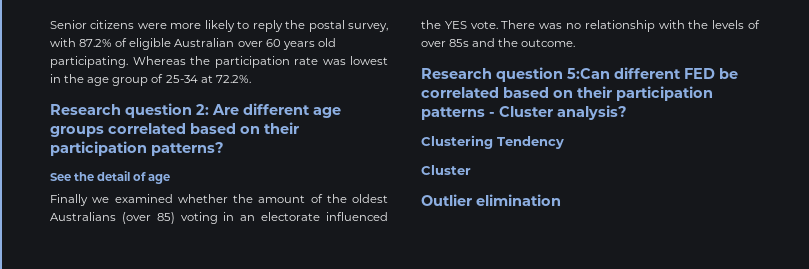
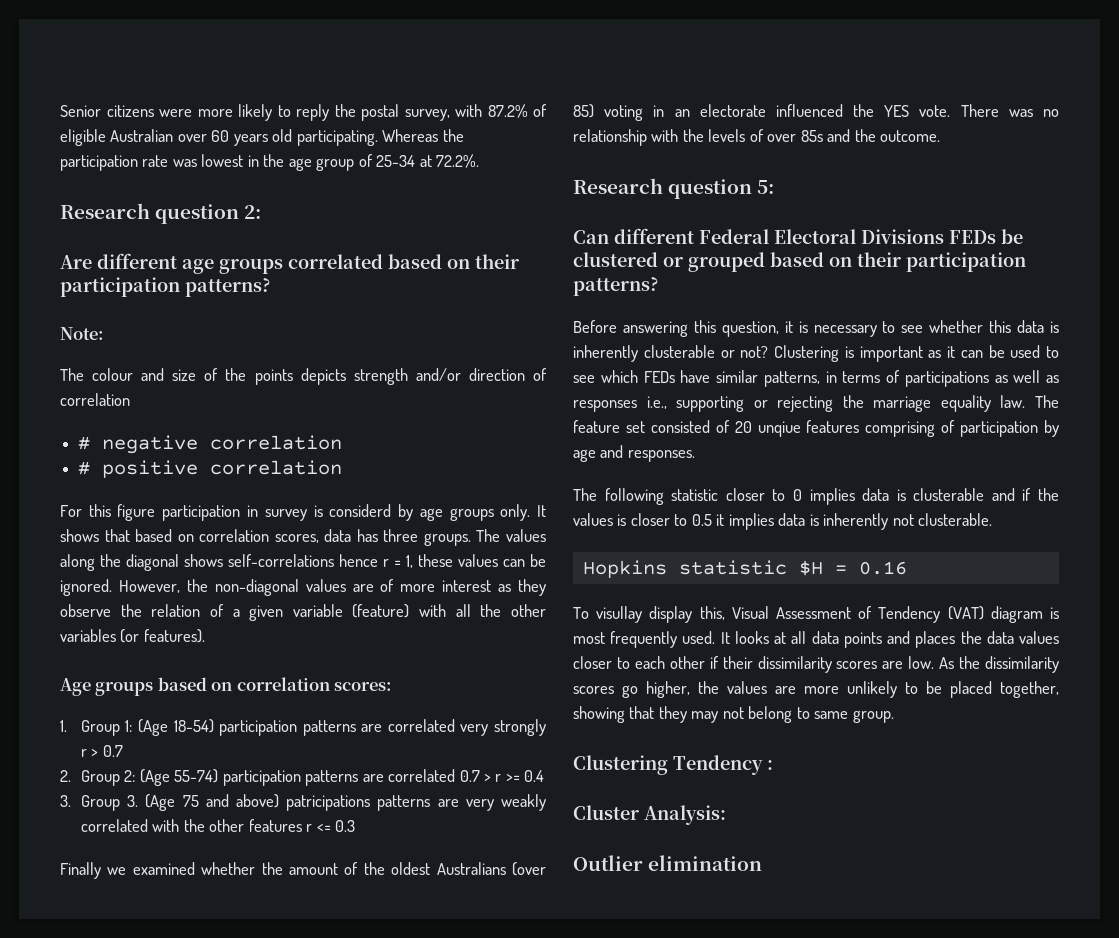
- Research question 2: Are different age groups correlated based on their participation patterns?
+ Research question 2:
+ Are different age groups correlated based on their participation patterns?
- See the detail of age
+ Note:
+ The colour and size of the points depicts strength and/or direction of correlation
+ # negative correlation
+ # positive correlation
+ For this figure participation in survey is considerd by age groups only. It shows that based on correlation scores, data has three groups. The values along the diagonal shows self-correlations hence r = 1, these values can be ignored. However, the non-diagonal values are of more interest as they observe the relation of a given variable (feature) with all the other variables (or features).
+ Age groups based on correlation scores:
+ 1. Group 1: (Age 18-54) participation patterns are correlated very strongly r > 0.7
+ 2. Group 2: (Age 55-74) participation patterns are correlated 0.7 > r >= 0.4
+ 3. Group 3. (Age 75 and above) patricipations patterns are very weakly correlated with the other features r <= 0.3
- Research question 5:Can different FED be correlated based on their participation patterns - Cluster analysis?
+ Research question 5:
+ Can different Federal Electoral Divisions FEDs be clustered or grouped based on their participation patterns?
+ Before answering this question, it is necessary to see whether this data is inherently clusterable or not? Clustering is important as it can be used to see which FEDs have similar patterns, in terms of participations as well as responses i.e., supporting or rejecting the marriage equality law. The feature set consisted of 20 unqiue features comprising of participation by age and responses.
+ The following statistic closer to 0 implies data is clusterable and if the values is closer to 0.5 it implies data is inherently not clusterable.
+ Hopkins statistic $H = 0.16
+ To visullay display this, Visual Assessment of Tendency (VAT) diagram is most frequently used. It looks at all data points and places the data values closer to each other if their dissimilarity scores are low. As the dissimilarity scores go higher, the values are more unlikely to be placed together, showing that they may not belong to same group.
- Clustering Tendency
- Cluster
+ Clustering Tendency :
+ Cluster Analysis:

